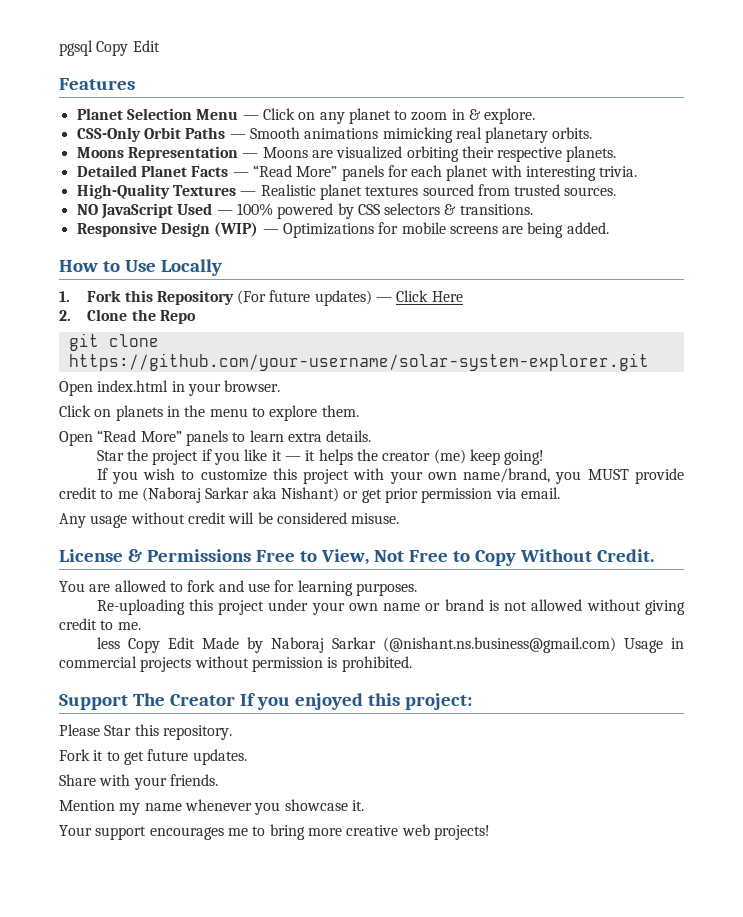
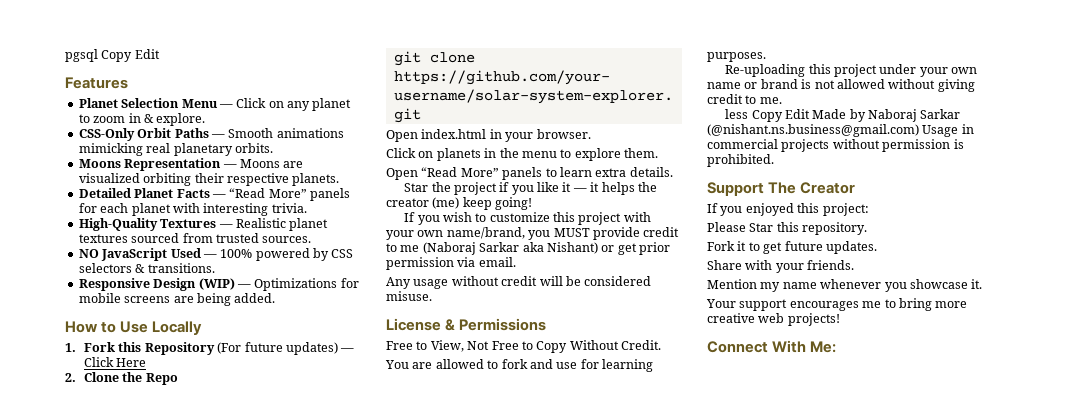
- License & Permissions Free to View, Not Free to Copy Without Credit.
+ License & Permissions
+ Free to View, Not Free to Copy Without Credit.
- Support The Creator If you enjoyed this project:
+ Support The Creator
+ If you enjoyed this project:
+ Connect With Me:

